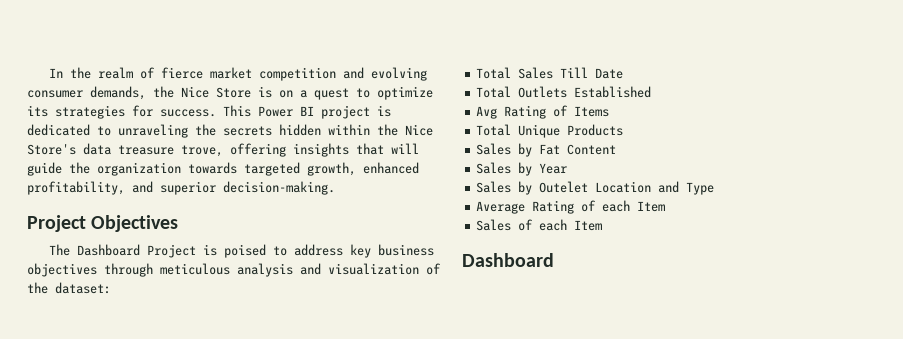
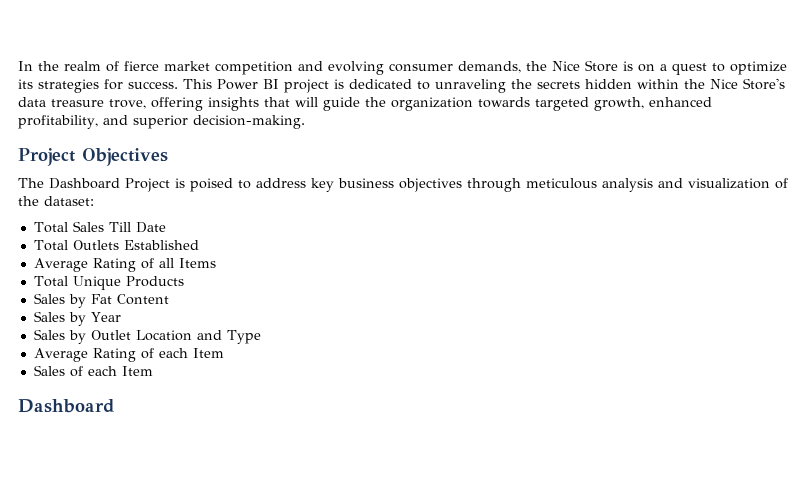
- Avg Rating of Items
+ Average Rating of all Items
- Sales by Outelet Location and Type
+ Sales by Outlet Location and Type

